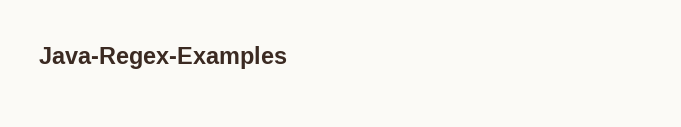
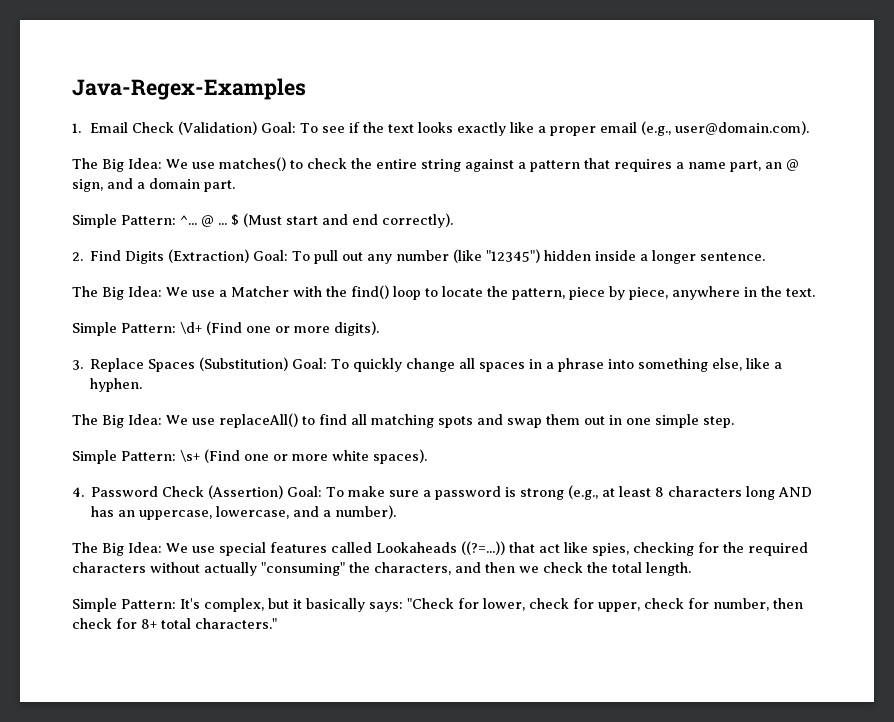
+ 1. Email Check (Validation) Goal: To see if the text looks exactly like a proper email (e.g., user@domain.com).
+ The Big Idea: We use matches() to check the entire string against a pattern that requires a name part, an @ sign, and a domain part.
+ Simple Pattern: ^... @ ... $ (Must start and end correctly).
+ 2. Find Digits (Extraction) Goal: To pull out any number (like "12345") hidden inside a longer sentence.
+ The Big Idea: We use a Matcher with the find() loop to locate the pattern, piece by piece, anywhere in the text.
+ Simple Pattern: \d+ (Find one or more digits).
+ 3. Replace Spaces (Substitution) Goal: To quickly change all spaces in a phrase into something else, like a hyphen.
+ The Big Idea: We use replaceAll() to find all matching spots and swap them out in one simple step.
+ Simple Pattern: \s+ (Find one or more white spaces).
+ 4. Password Check (Assertion) Goal: To make sure a password is strong (e.g., at least 8 characters long AND has an uppercase, lowercase, and a number).
+ The Big Idea: We use special features called Lookaheads ((?=...)) that act like spies, checking for the required characters without actually "consuming" the characters, and then we check the total length.
+ Simple Pattern: It's complex, but it basically says: "Check for lower, check for upper, check for number, then check for 8+ total characters."

